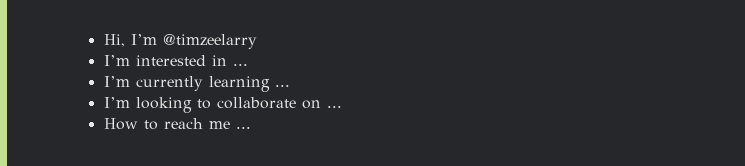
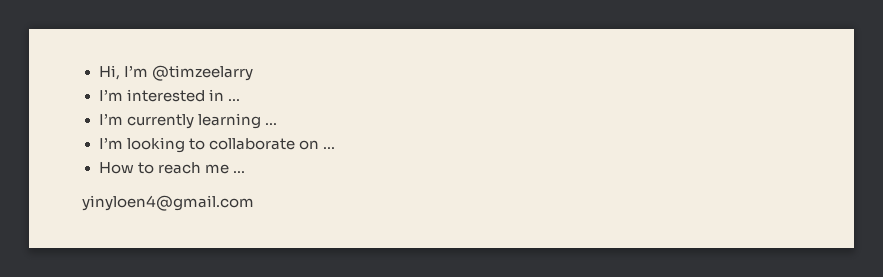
+ yinyloen4@gmail.com

